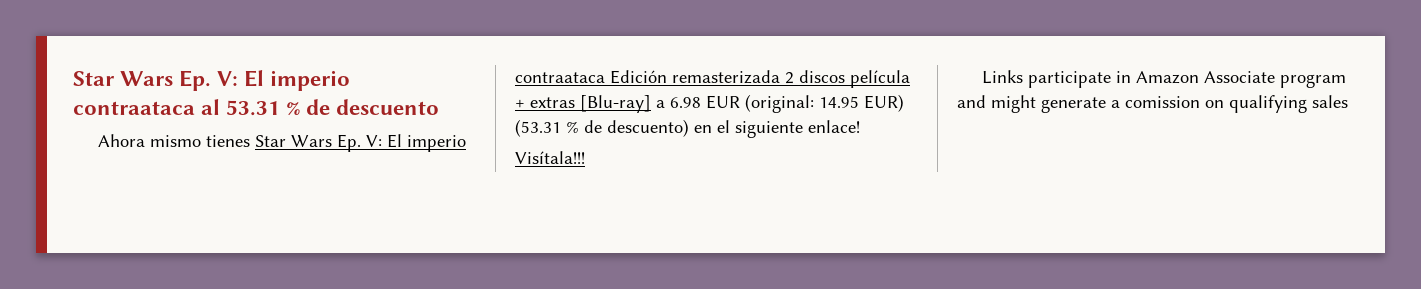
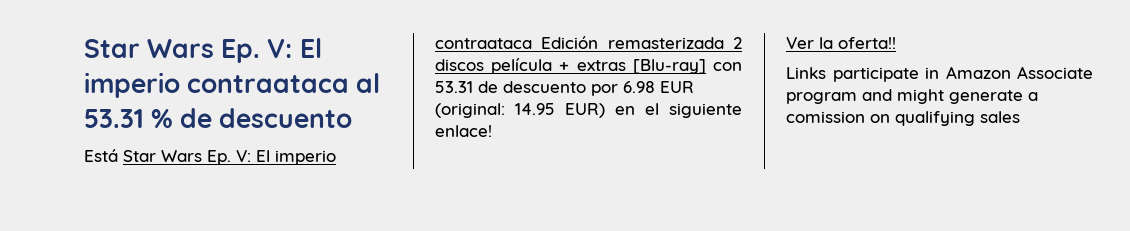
- Ahora mismo tienes Star Wars Ep. V: El imperio contraataca Edición remasterizada 2 discos película + extras [Blu-ray] a 6.98 EUR (original: 14.95 EUR) (53.31 % de descuento) en el siguiente enlace!
+ Está Star Wars Ep. V: El imperio contraataca Edición remasterizada 2 discos película + extras [Blu-ray] con 53.31 de descuento por 6.98 EUR (original: 14.95 EUR) en el siguiente enlace!
- Visítala!!!
+ Ver la oferta!!

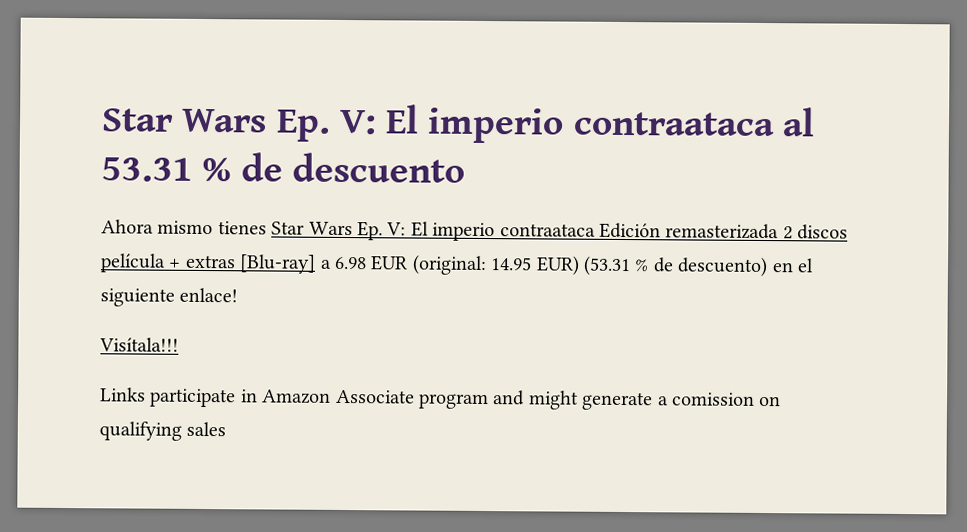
- Está Star Wars Ep. V: El imperio contraataca Edición remasterizada 2 discos película + extras [Blu-ray] con 53.31 de descuento por 6.98 EUR (original: 14.95 EUR) en el siguiente enlace!
+ Ahora mismo tienes Star Wars Ep. V: El imperio contraataca Edición remasterizada 2 discos película + extras [Blu-ray] a 6.98 EUR (original: 14.95 EUR) (53.31 % de descuento) en el siguiente enlace!
- Ver la oferta!!
+ Visítala!!!

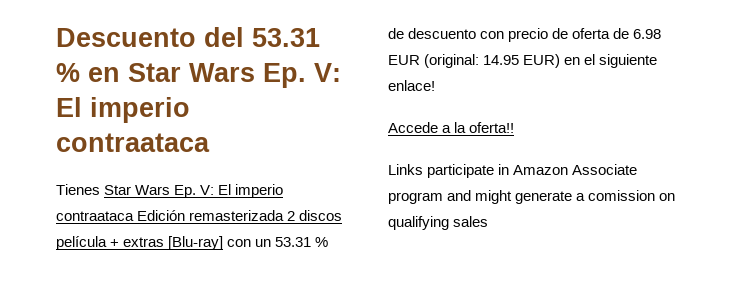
- Star Wars Ep. V: El imperio contraataca al 53.31 % de descuento
- Ahora mismo tienes Star Wars Ep. V: El imperio contraataca Edición remasterizada 2 discos película + extras [Blu-ray] a 6.98 EUR (original: 14.95 EUR) (53.31 % de descuento) en el siguiente enlace!
+ Descuento del 53.31 % en Star Wars Ep. V: El imperio contraataca
+ Tienes Star Wars Ep. V: El imperio contraataca Edición remasterizada 2 discos película + extras [Blu-ray] con un 53.31 % de descuento con precio de oferta de 6.98 EUR (original: 14.95 EUR) en el siguiente enlace!
- Visítala!!!
+ Accede a la oferta!!

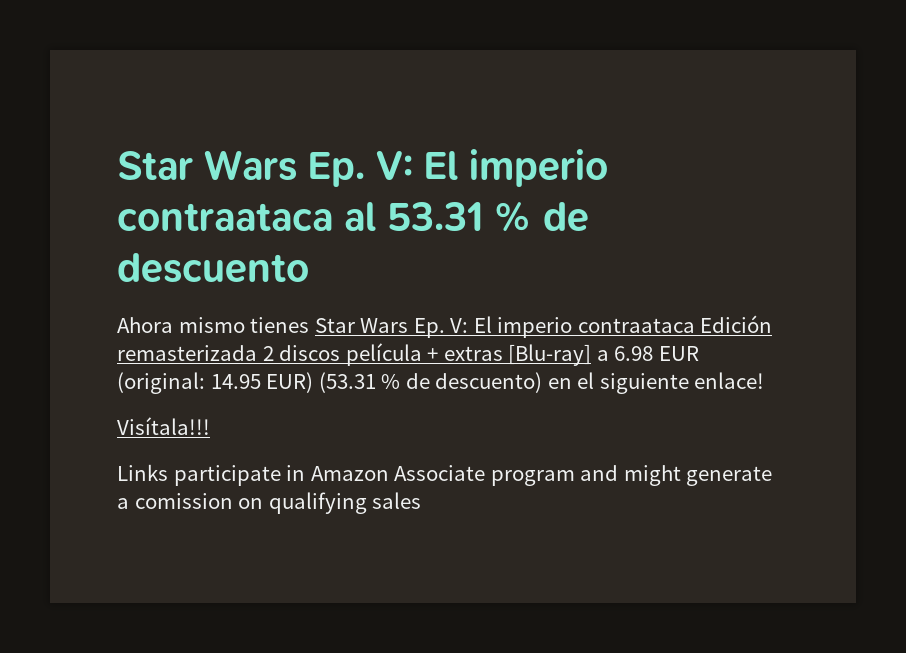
- Descuento del 53.31 % en Star Wars Ep. V: El imperio contraataca
- Tienes Star Wars Ep. V: El imperio contraataca Edición remasterizada 2 discos película + extras [Blu-ray] con un 53.31 % de descuento con precio de oferta de 6.98 EUR (original: 14.95 EUR) en el siguiente enlace!
+ Star Wars Ep. V: El imperio contraataca al 53.31 % de descuento
+ Ahora mismo tienes Star Wars Ep. V: El imperio contraataca Edición remasterizada 2 discos película + extras [Blu-ray] a 6.98 EUR (original: 14.95 EUR) (53.31 % de descuento) en el siguiente enlace!
- Accede a la oferta!!
+ Visítala!!!

